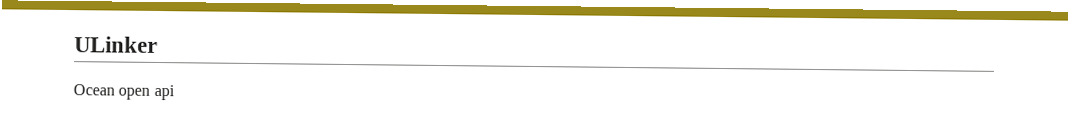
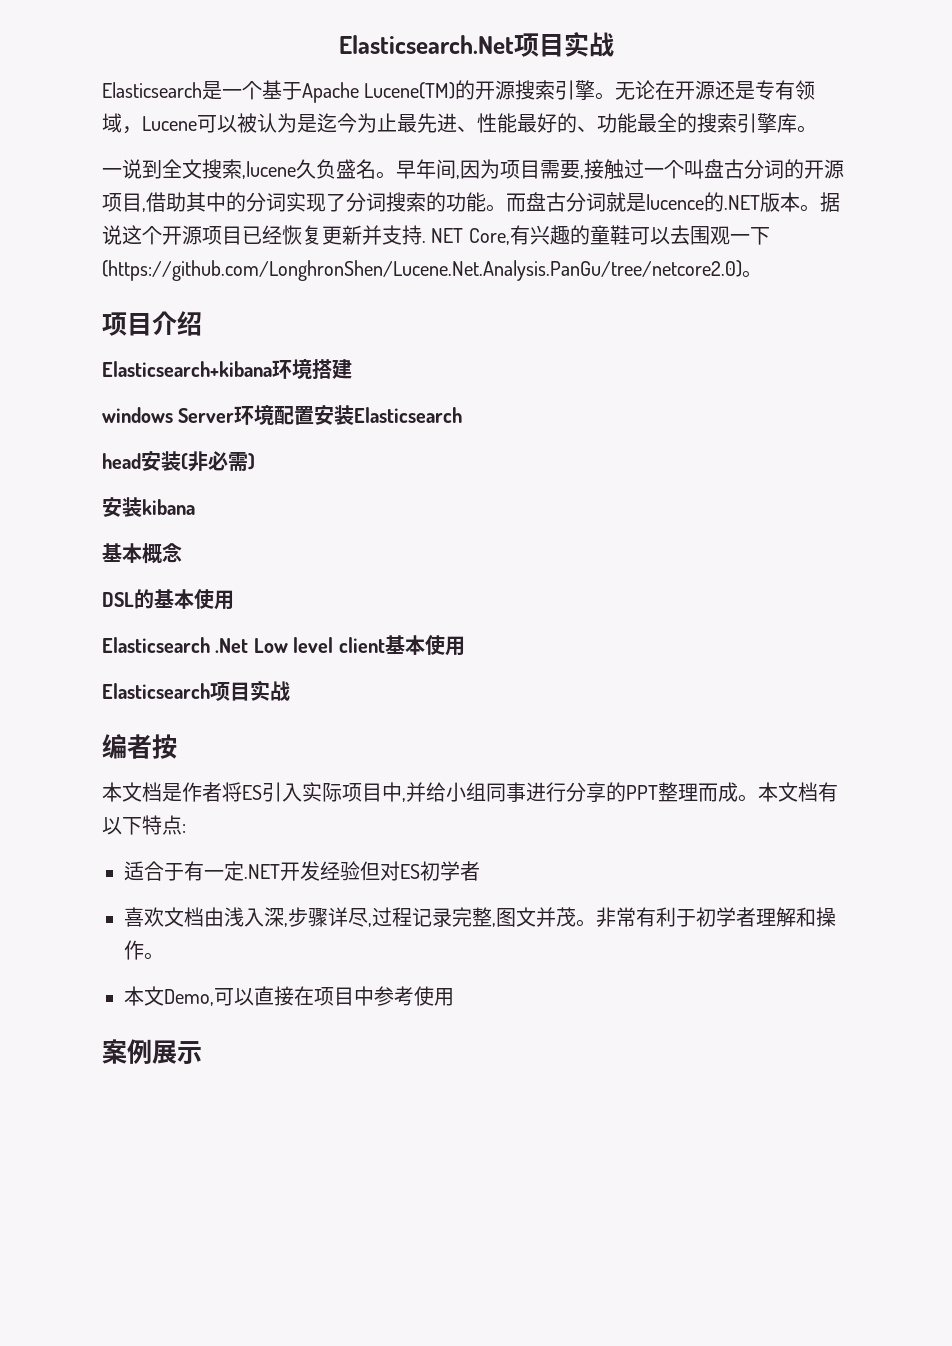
- ULinker
- Ocean open api
+ Elasticsearch.Net项目实战
+ Elasticsearch是一个基于Apache Lucene(TM)的开源搜索引擎。无论在开源还是专有领域，Lucene可以被认为是迄今为止最先进、性能最好的、功能最全的搜索引擎库。
+ 一说到全文搜索,lucene久负盛名。早年间,因为项目需要,接触过一个叫盘古分词的开源项目,借助其中的分词实现了分词搜索的功能。而盘古分词就是lucence的.NET版本。据说这个开源项目已经恢复更新并支持. NET Core,有兴趣的童鞋可以去围观一下(https://github.com/LonghronShen/Lucene.Net.Analysis.PanGu/tree/netcore2.0)。
+ 项目介绍
+ Elasticsearch+kibana环境搭建
+ windows Server环境配置安装Elasticsearch
+ head安装(非必需)
+ 安装kibana
+ 基本概念
+ DSL的基本使用
+ Elasticsearch .Net Low level client基本使用
+ Elasticsearch项目实战
+ 编者按
+ 本文档是作者将ES引入实际项目中,并给小组同事进行分享的PPT整理而成。本文档有以下特点:
+ 适合于有一定.NET开发经验但对ES初学者
+ 喜欢文档由浅入深,步骤详尽,过程记录完整,图文并茂。非常有利于初学者理解和操作。
+ 本文Demo,可以直接在项目中参考使用
+ 案例展示

